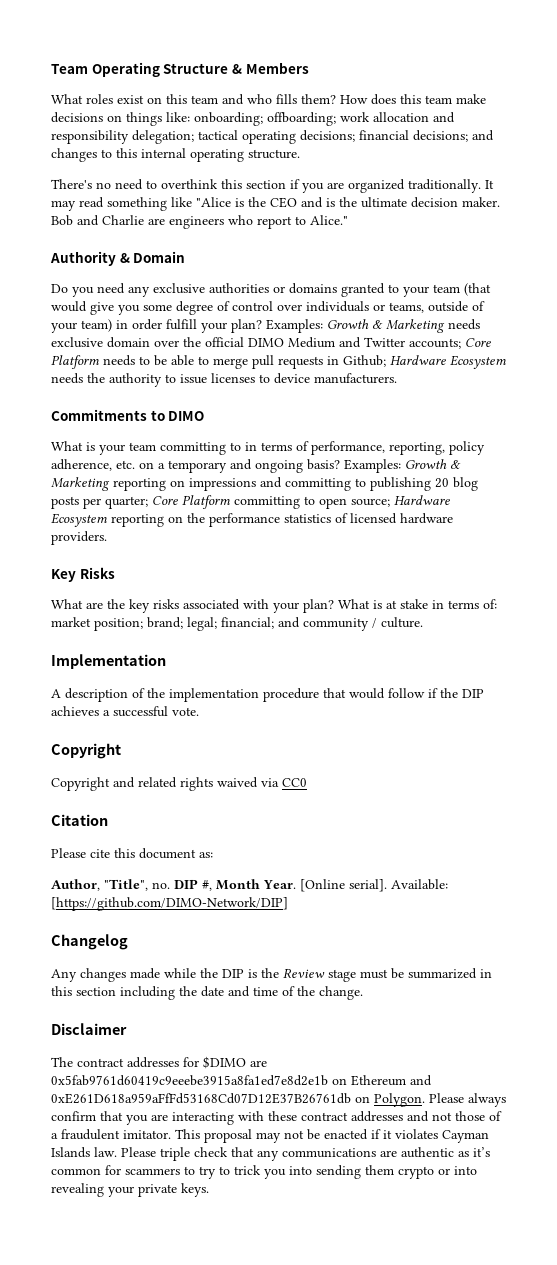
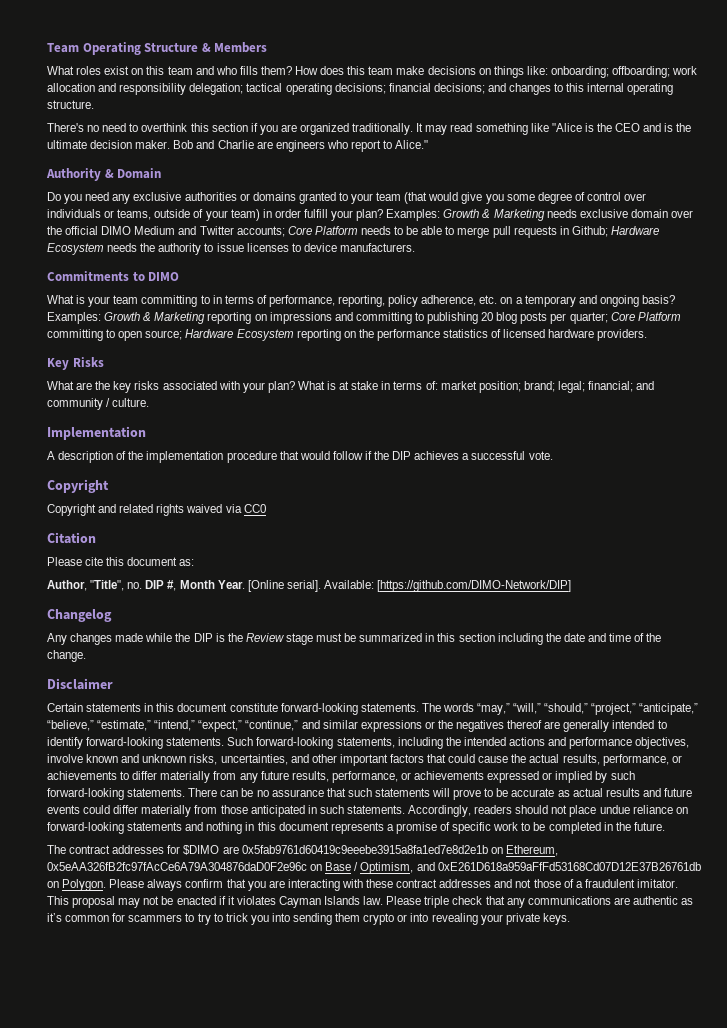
+ Certain statements in this document constitute forward-looking statements. The words “may,” “will,” “should,” “project,” “anticipate,” “believe,” “estimate,” “intend,” “expect,” “continue,” and similar expressions or the negatives thereof are generally intended to identify forward-looking statements. Such forward-looking statements, including the intended actions and performance objectives, involve known and unknown risks, uncertainties, and other important factors that could cause the actual results, performance, or achievements to differ materially from any future results, performance, or achievements expressed or implied by such forward-looking statements. There can be no assurance that such statements will prove to be accurate as actual results and future events could differ materially from those anticipated in such statements. Accordingly, readers should not place undue reliance on forward-looking statements and nothing in this document represents a promise of specific work to be completed in the future.
- The contract addresses for $DIMO are 0x5fab9761d60419c9eeebe3915a8fa1ed7e8d2e1b on Ethereum and 0xE261D618a959aFfFd53168Cd07D12E37B26761db on Polygon.
+ The contract addresses for $DIMO are 0x5fab9761d60419c9eeebe3915a8fa1ed7e8d2e1b on Ethereum, 0x5eAA326fB2fc97fAcCe6A79A304876daD0F2e96c on Base / Optimism, and 0xE261D618a959aFfFd53168Cd07D12E37B26761db on Polygon.

